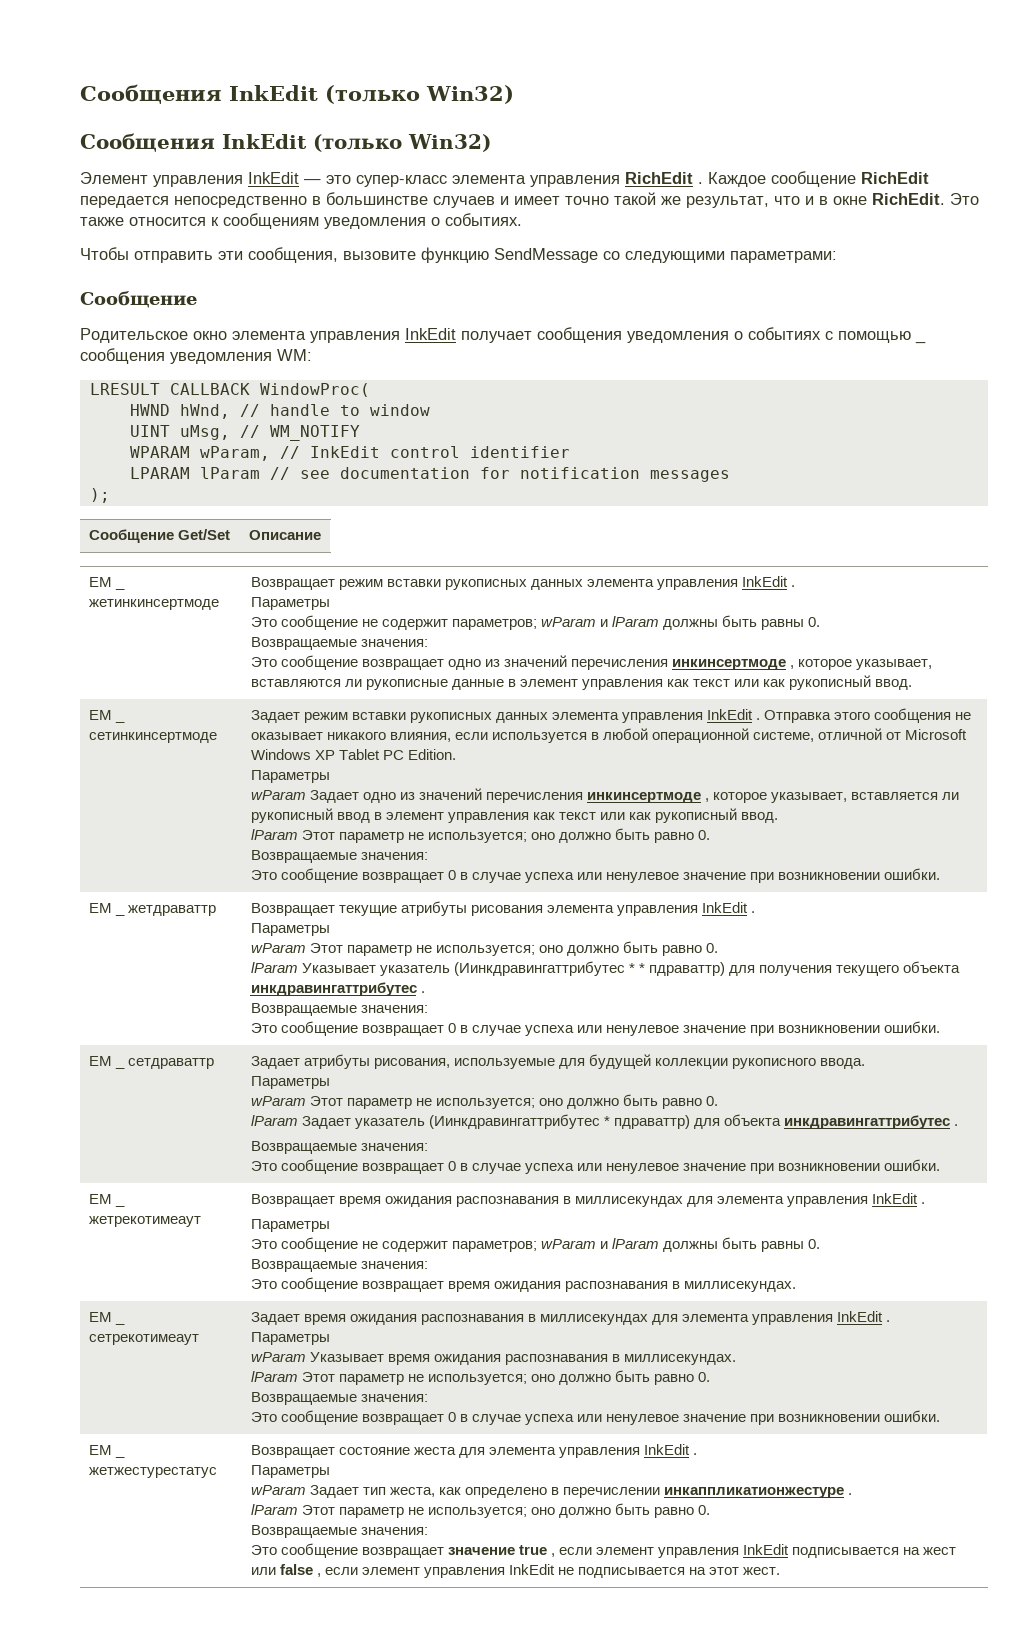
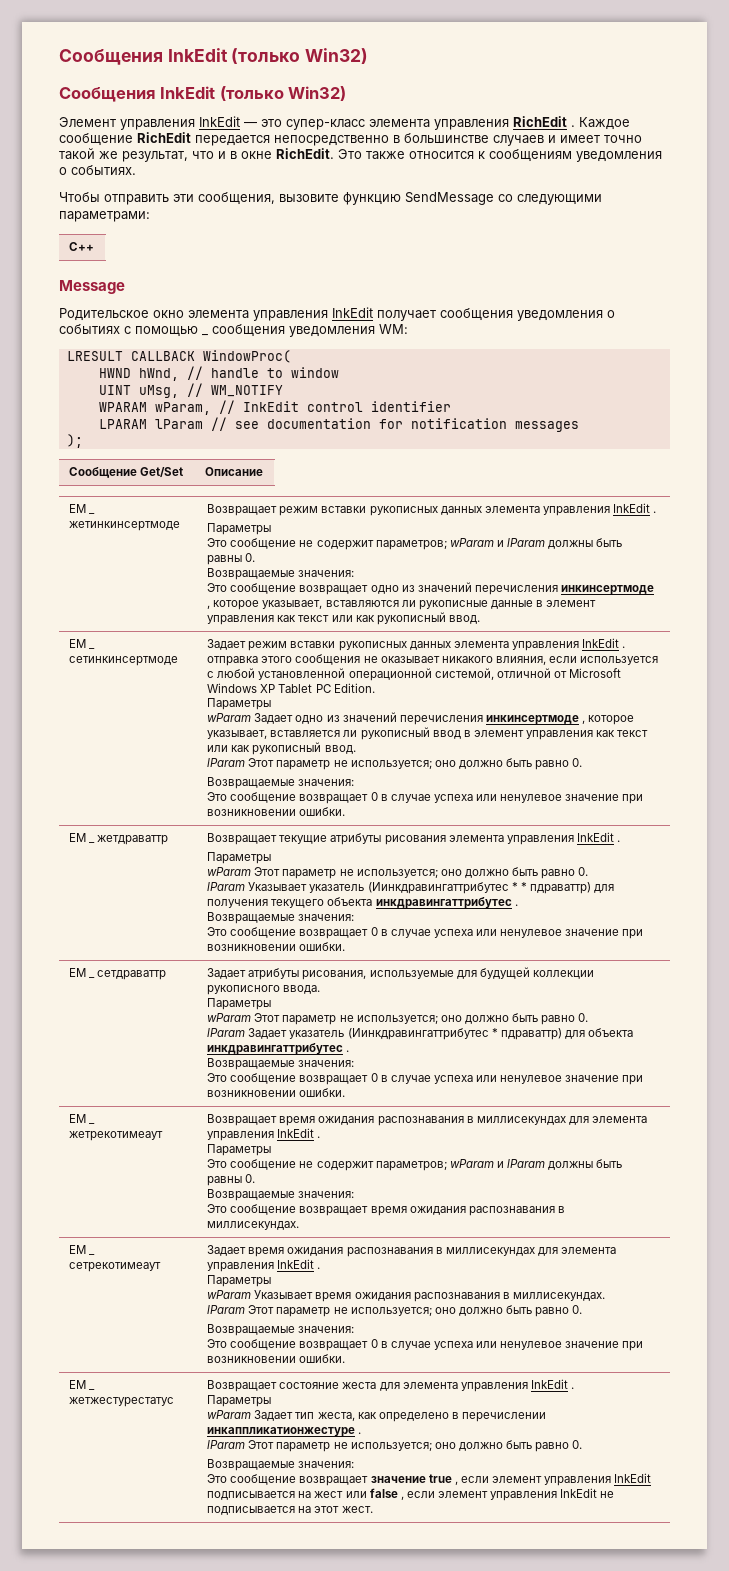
  Чтобы отправить эти сообщения, вызовите функцию SendMessage со следующими параметрами:
- Сообщение
+ C++
+ Message
- Задает режим вставки рукописных данных элемента управления InkEdit . Отправка этого сообщения не оказывает никакого влияния, если используется в любой операционной системе, отличной от Microsoft Windows XP Tablet PC Edition.
+ Задает режим вставки рукописных данных элемента управления InkEdit . отправка этого сообщения не оказывает никакого влияния, если используется с любой установленной операционной системой, отличной от Microsoft Windows XP Tablet PC Edition.

